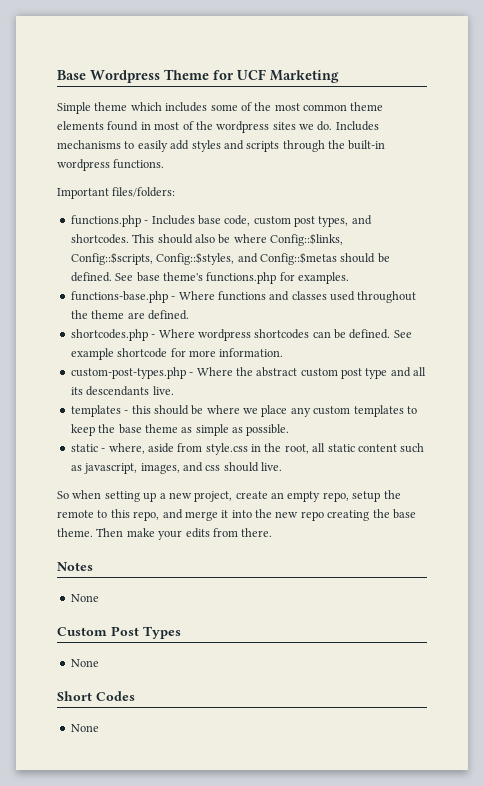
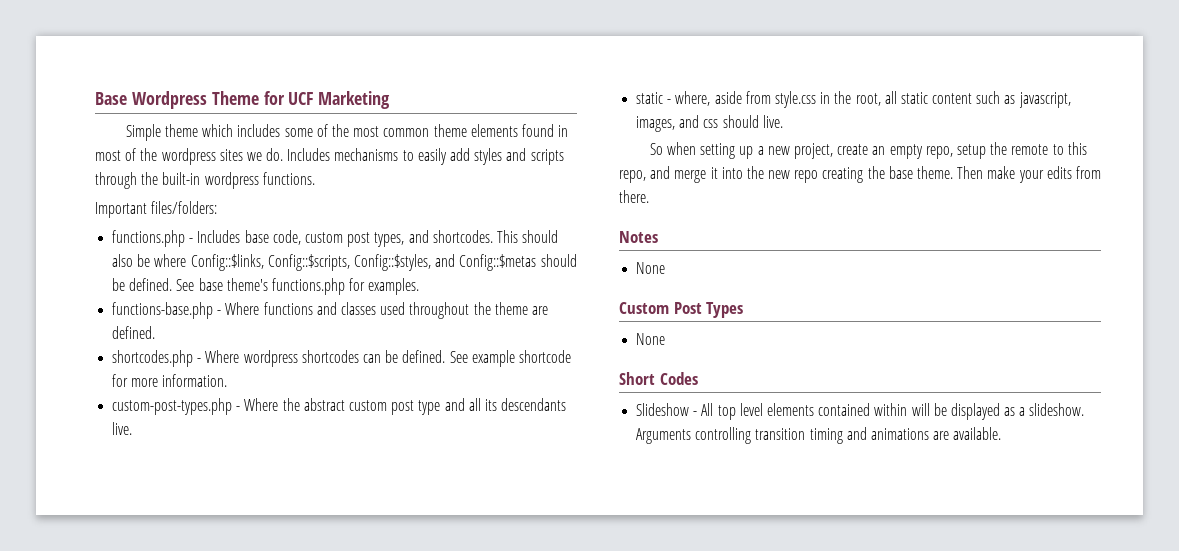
- templates - this should be where we place any custom templates to keep the base theme as simple as possible.
  Short Codes
- None
+ Slideshow - All top level elements contained within will be displayed as a slideshow. Arguments controlling transition timing and animations are available.

